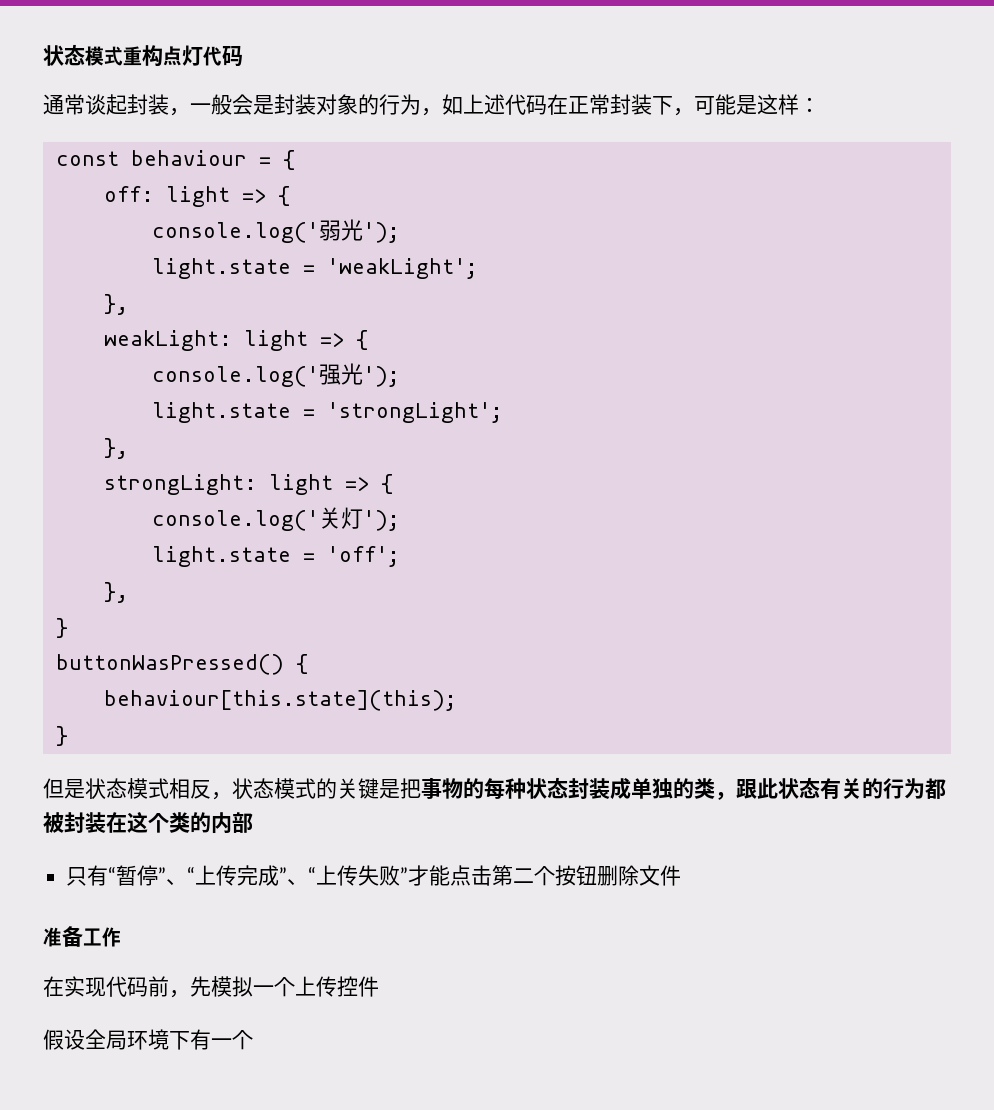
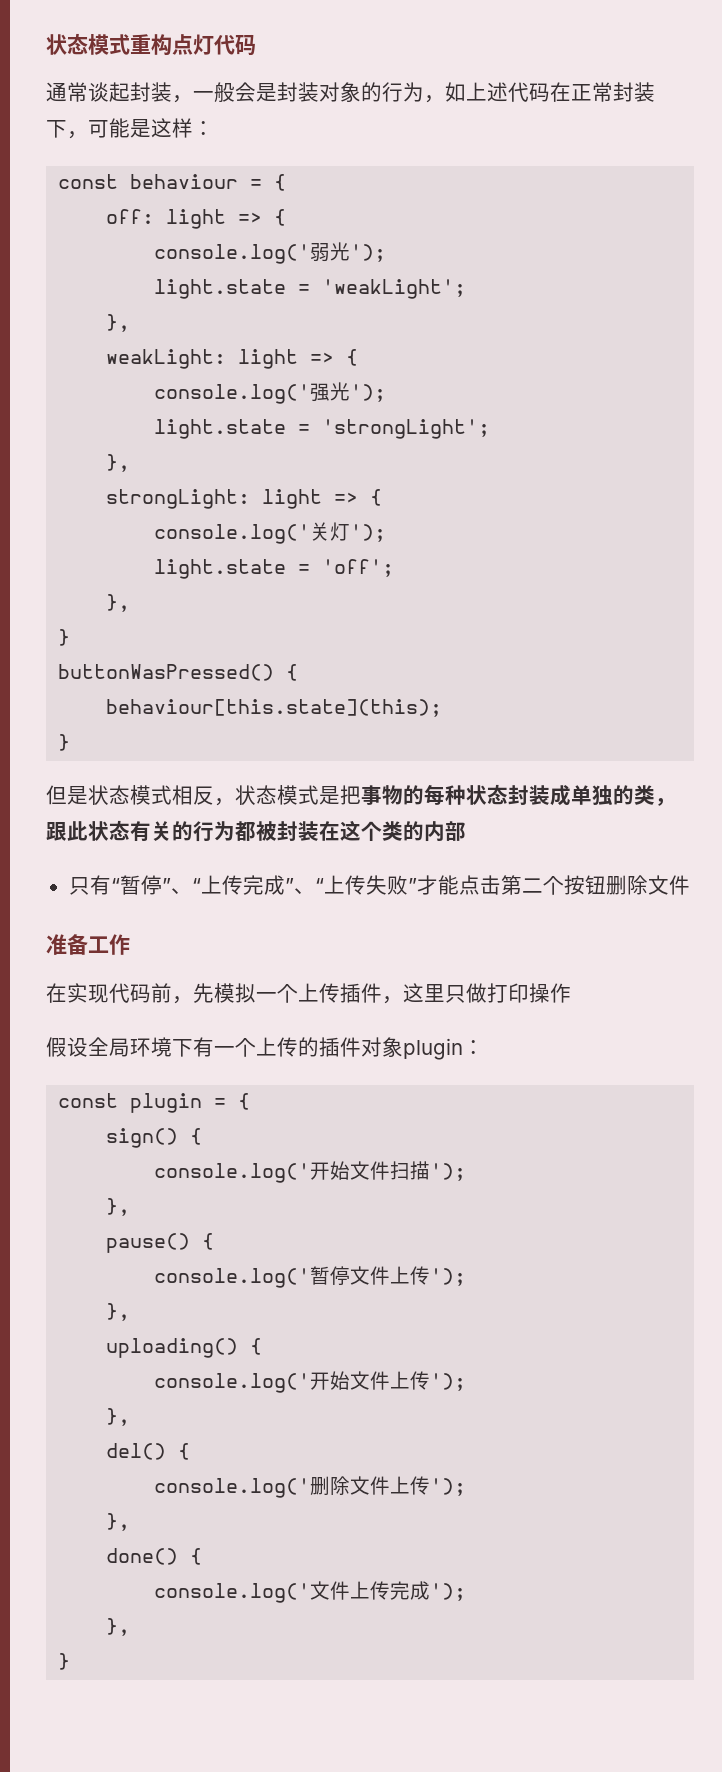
- 但是状态模式相反，状态模式的关键是把事物的每种状态封装成单独的类，跟此状态有关的行为都被封装在这个类的内部
+ 但是状态模式相反，状态模式是把事物的每种状态封装成单独的类，跟此状态有关的行为都被封装在这个类的内部
- 在实现代码前，先模拟一个上传控件
+ 在实现代码前，先模拟一个上传插件，这里只做打印操作
- 假设全局环境下有一个
+ 假设全局环境下有一个上传的插件对象plugin：
+ const plugin = {
+ sign() {
+ console.log('开始文件扫描');
+ },
+ pause() {
+ console.log('暂停文件上传');
+ },
+ uploading() {
+ console.log('开始文件上传');
+ },
+ del() {
+ console.log('删除文件上传');
+ },
+ done() {
+ console.log('文件上传完成');
+ },
+ }

